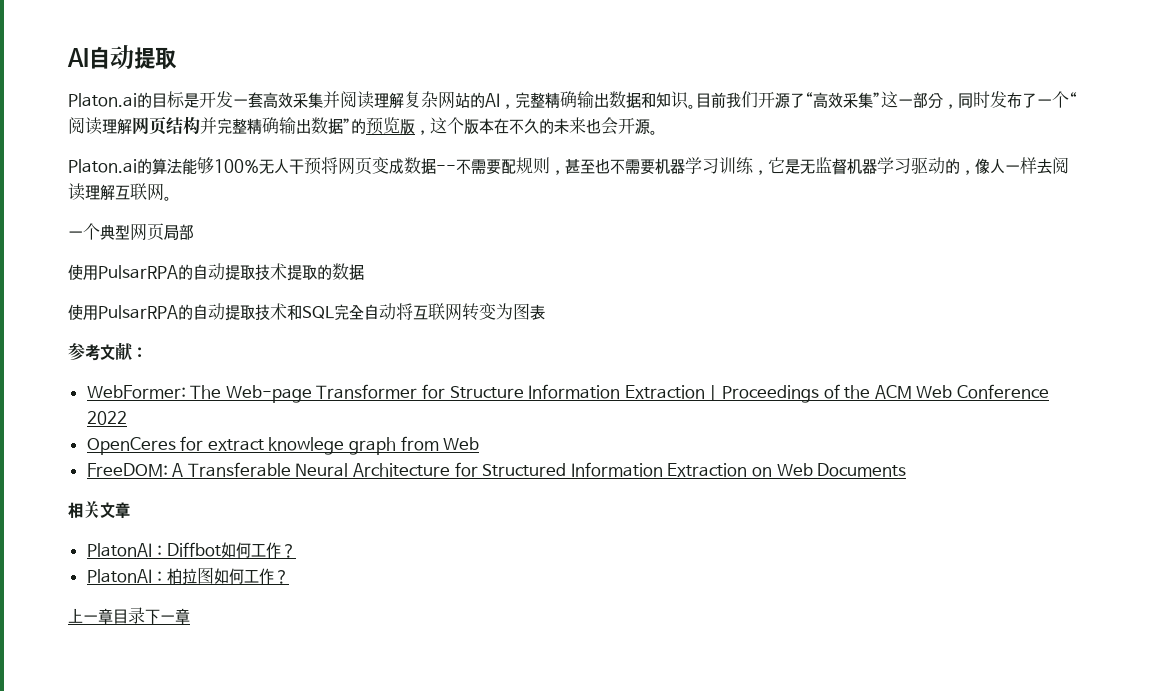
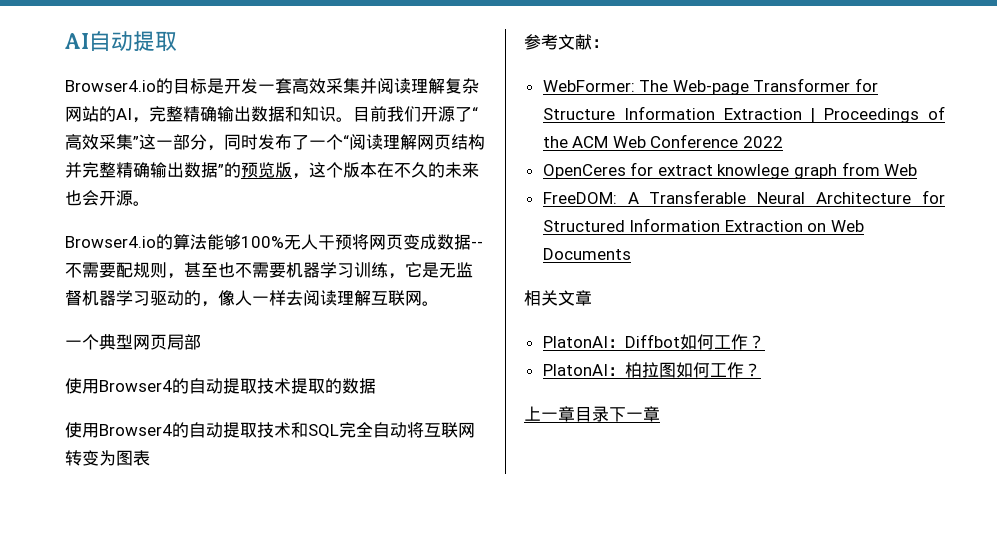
- Platon.ai的目标是开发一套高效采集并阅读理解复杂网站的AI，完整精确输出数据和知识。
+ Browser4.io的目标是开发一套高效采集并阅读理解复杂网站的AI，完整精确输出数据和知识。
- Platon.ai的算法能够100%无人干预将网页变成数据--不需要配规则，甚至也不需要机器学习训练，它是无监督机器学习驱动的，像人一样去阅读理解互联网。
+ Browser4.io的算法能够100%无人干预将网页变成数据--不需要配规则，甚至也不需要机器学习训练，它是无监督机器学习驱动的，像人一样去阅读理解互联网。
- 使用PulsarRPA的自动提取技术提取的数据
+ 使用Browser4的自动提取技术提取的数据
- 使用PulsarRPA的自动提取技术和SQL完全自动将互联网转变为图表
+ 使用Browser4的自动提取技术和SQL完全自动将互联网转变为图表

